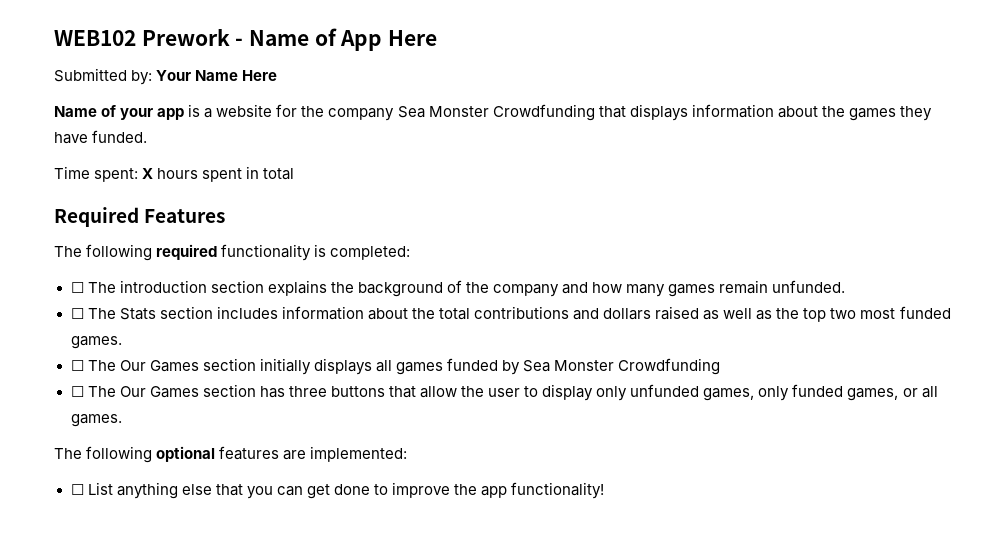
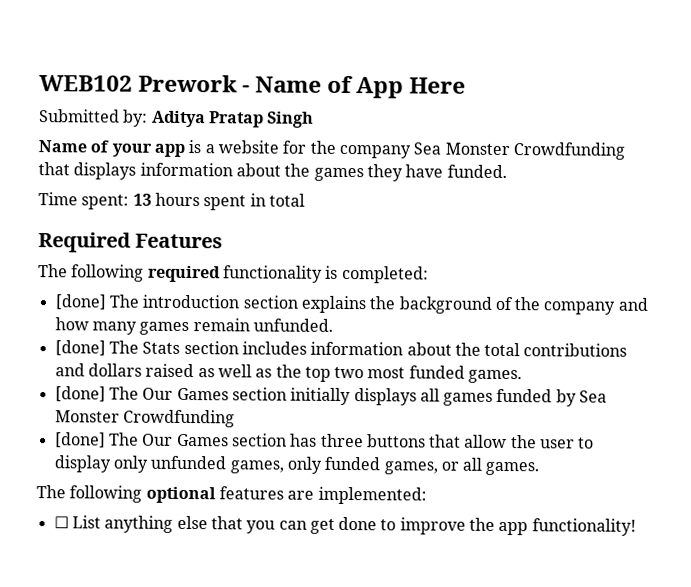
- Submitted by: Your Name Here
+ Submitted by: Aditya Pratap Singh
- Time spent: X hours spent in total
+ Time spent: 13 hours spent in total
- ☐ The introduction section explains the background of the company and how many games remain unfunded.
+ [done] The introduction section explains the background of the company and how many games remain unfunded.
- ☐ The Stats section includes information about the total contributions and dollars raised as well as the top two most funded games.
+ [done] The Stats section includes information about the total contributions and dollars raised as well as the top two most funded games.
- ☐ The Our Games section initially displays all games funded by Sea Monster Crowdfunding
+ [done] The Our Games section initially displays all games funded by Sea Monster Crowdfunding
- ☐ The Our Games section has three buttons that allow the user to display only unfunded games, only funded games, or all games.
+ [done] The Our Games section has three buttons that allow the user to display only unfunded games, only funded games, or all games.

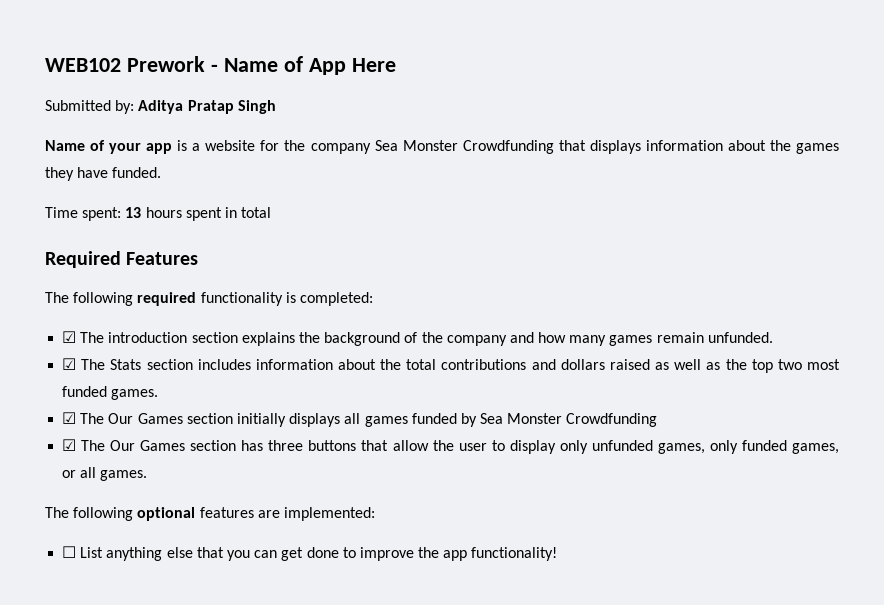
- [done] The introduction section explains the background of the company and how many games remain unfunded.
+ ☑ The introduction section explains the background of the company and how many games remain unfunded.
- [done] The Stats section includes information about the total contributions and dollars raised as well as the top two most funded games.
+ ☑ The Stats section includes information about the total contributions and dollars raised as well as the top two most funded games.
- [done] The Our Games section initially displays all games funded by Sea Monster Crowdfunding
+ ☑ The Our Games section initially displays all games funded by Sea Monster Crowdfunding
- [done] The Our Games section has three buttons that allow the user to display only unfunded games, only funded games, or all games.
+ ☑ The Our Games section has three buttons that allow the user to display only unfunded games, only funded games, or all games.

